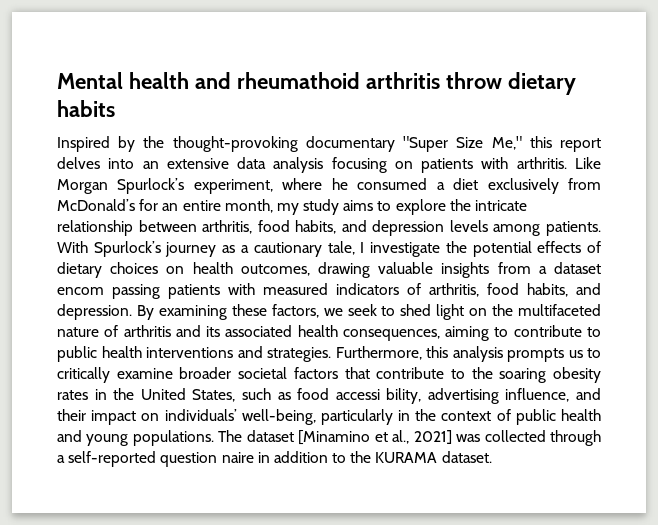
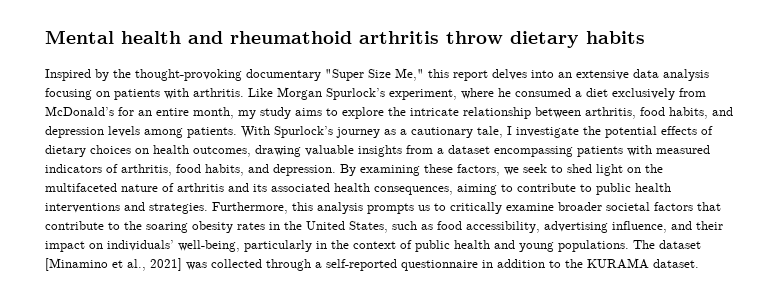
- With Spurlock’s journey as a cautionary tale, I investigate the potential effects of dietary choices on health outcomes, drawing valuable insights from a dataset encom passing patients with measured indicators of arthritis, food habits, and depression.
+ With Spurlock’s journey as a cautionary tale, I investigate the potential effects of dietary choices on health outcomes, drawing valuable insights from a dataset encompassing patients with measured indicators of arthritis, food habits, and depression.
- Furthermore, this analysis prompts us to critically examine broader societal factors that contribute to the soaring obesity rates in the United States, such as food accessi bility, advertising influence, and their impact on individuals’ well-being, particularly in the context of public health and young populations.
+ Furthermore, this analysis prompts us to critically examine broader societal factors that contribute to the soaring obesity rates in the United States, such as food accessibility, advertising influence, and their impact on individuals’ well-being, particularly in the context of public health and young populations.
- The dataset [Minamino et al., 2021] was collected through a self-reported question naire in addition to the KURAMA dataset.
+ The dataset [Minamino et al., 2021] was collected through a self-reported questionnaire in addition to the KURAMA dataset.

